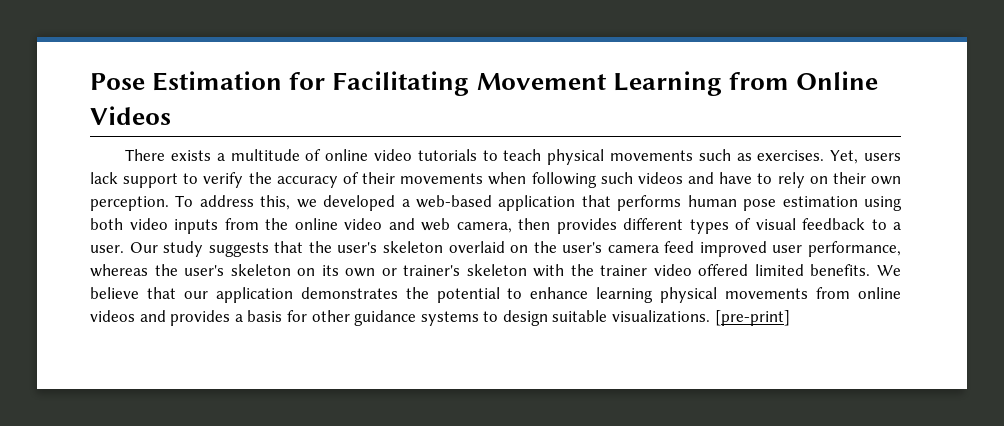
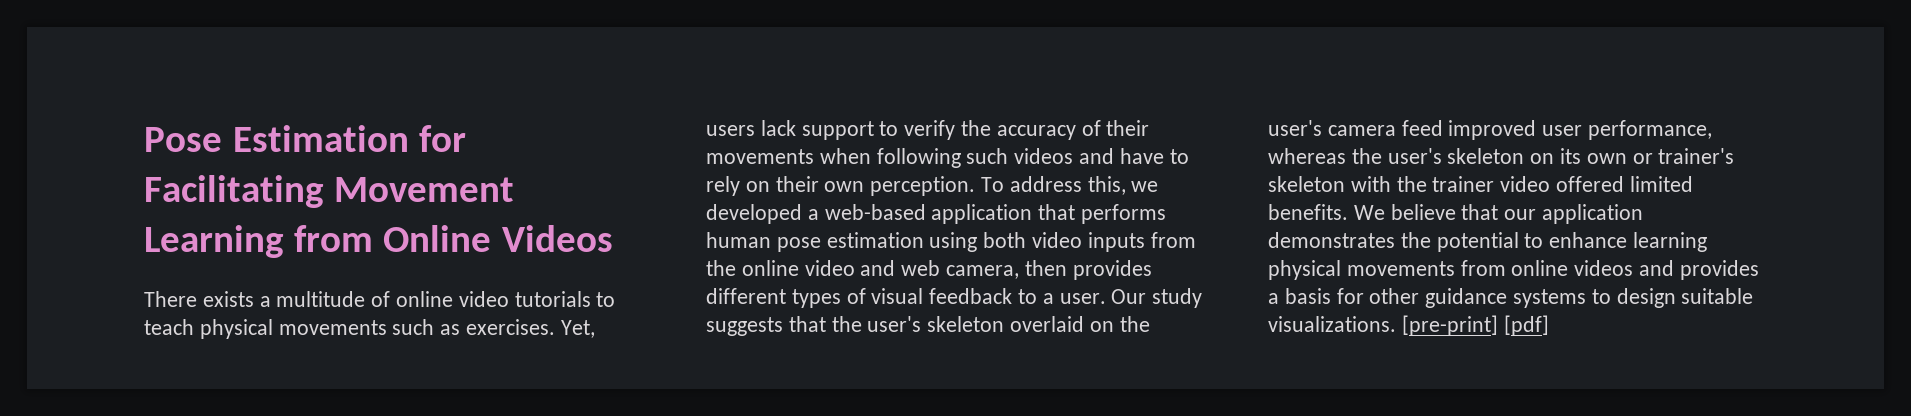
- [pre-print]
+ [pre-print] [pdf]

